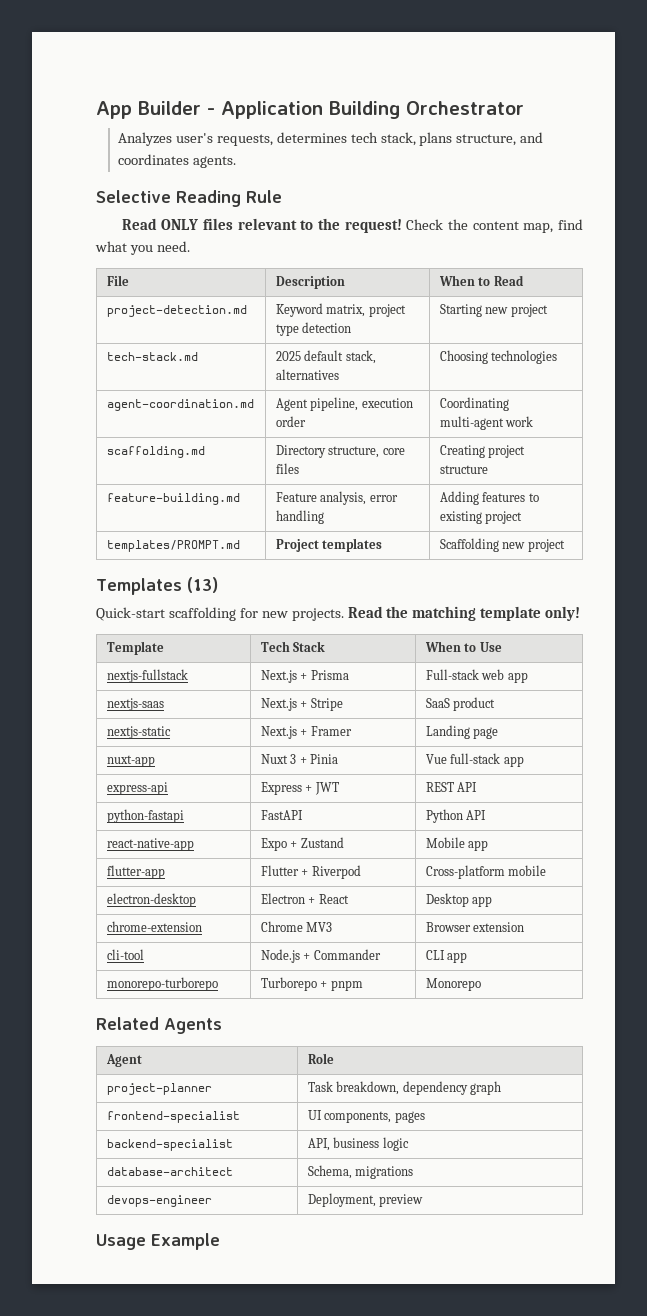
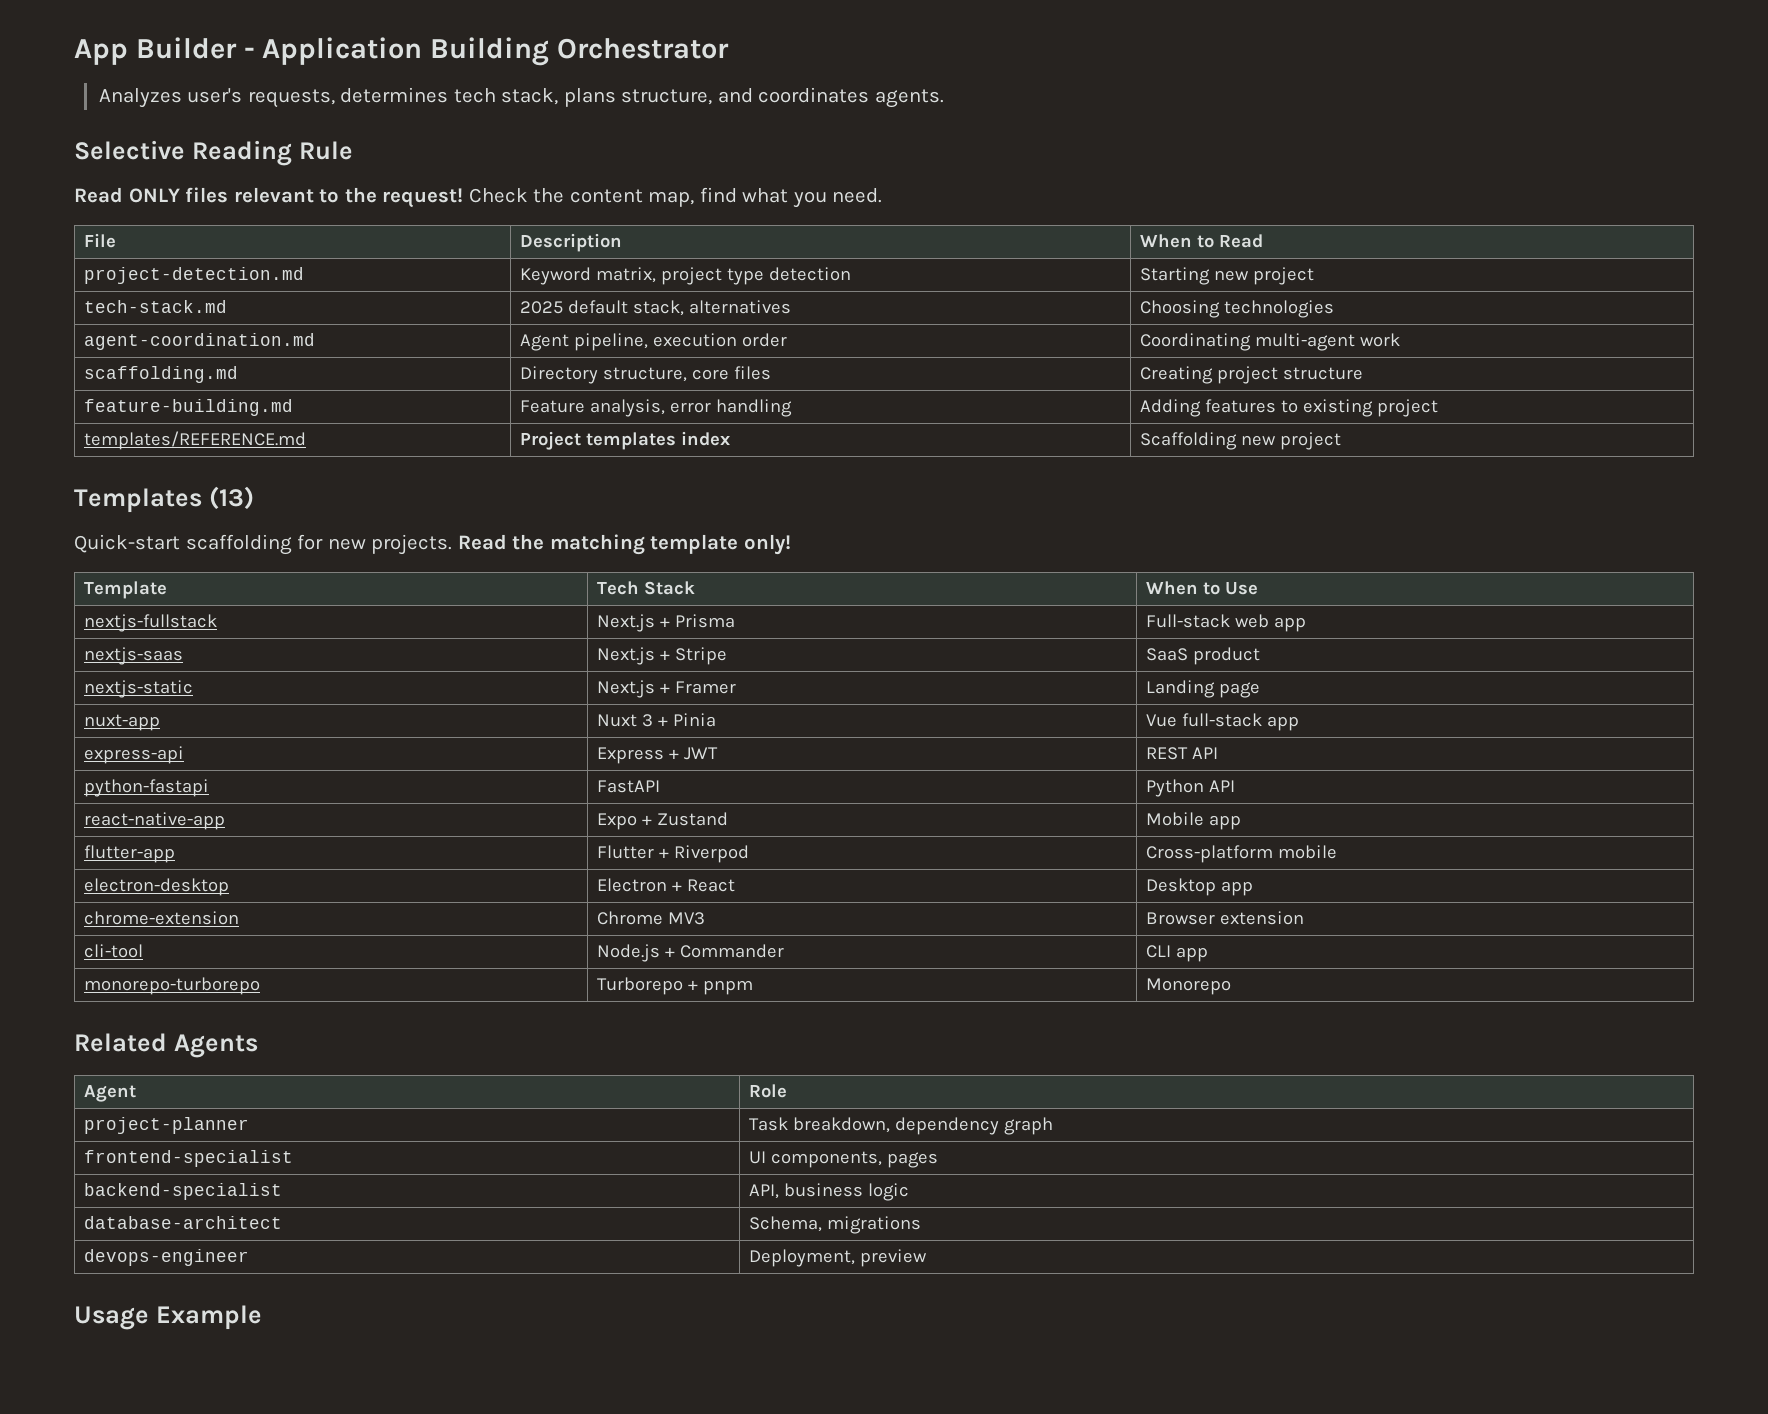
- templates/PROMPT.md | Project templates | Scaffolding new project
+ templates/REFERENCE.md | Project templates index | Scaffolding new project

